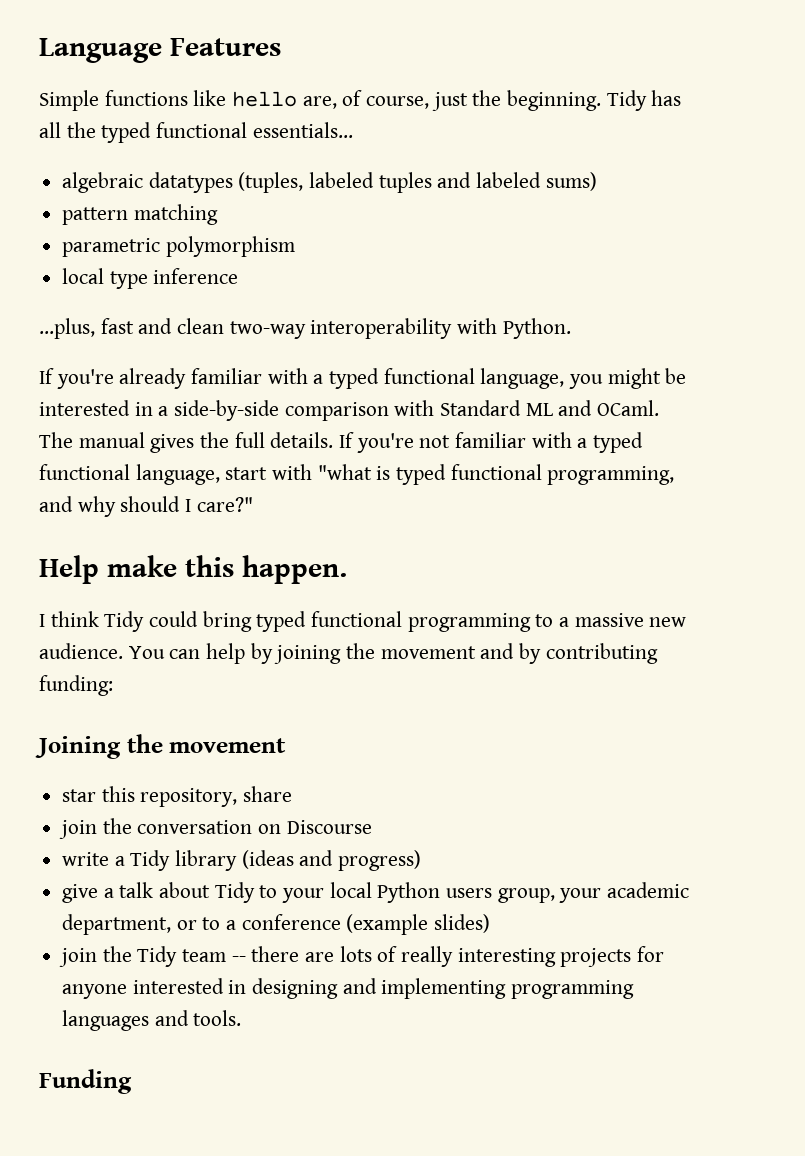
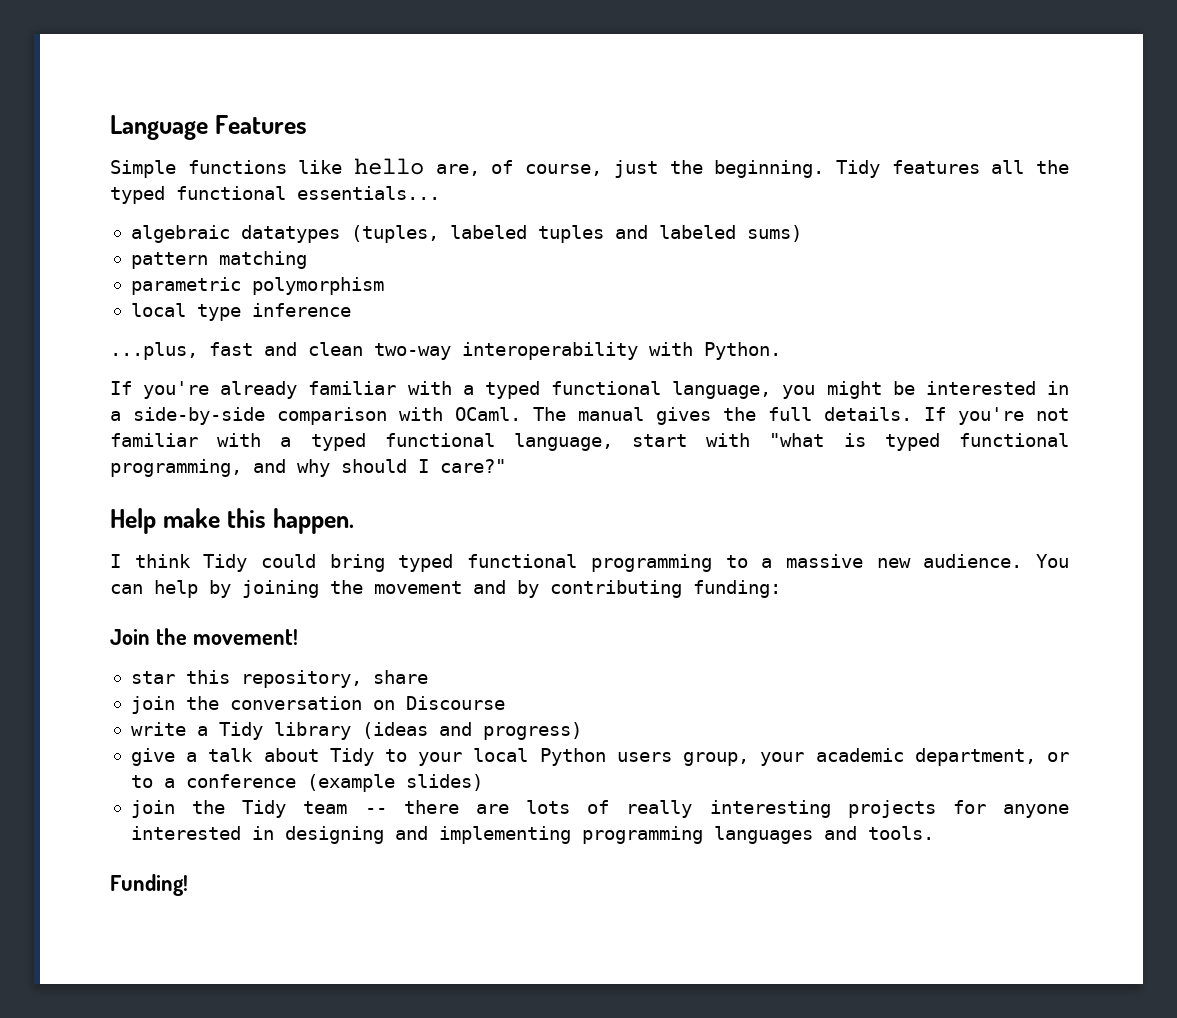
- Tidy has all the typed functional essentials...
+ Tidy features all the typed functional essentials...
- If you're already familiar with a typed functional language, you might be interested in a side-by-side comparison with Standard ML and OCaml.
+ If you're already familiar with a typed functional language, you might be interested in a side-by-side comparison with OCaml.
- Joining the movement
+ Join the movement!
- Funding
+ Funding!

